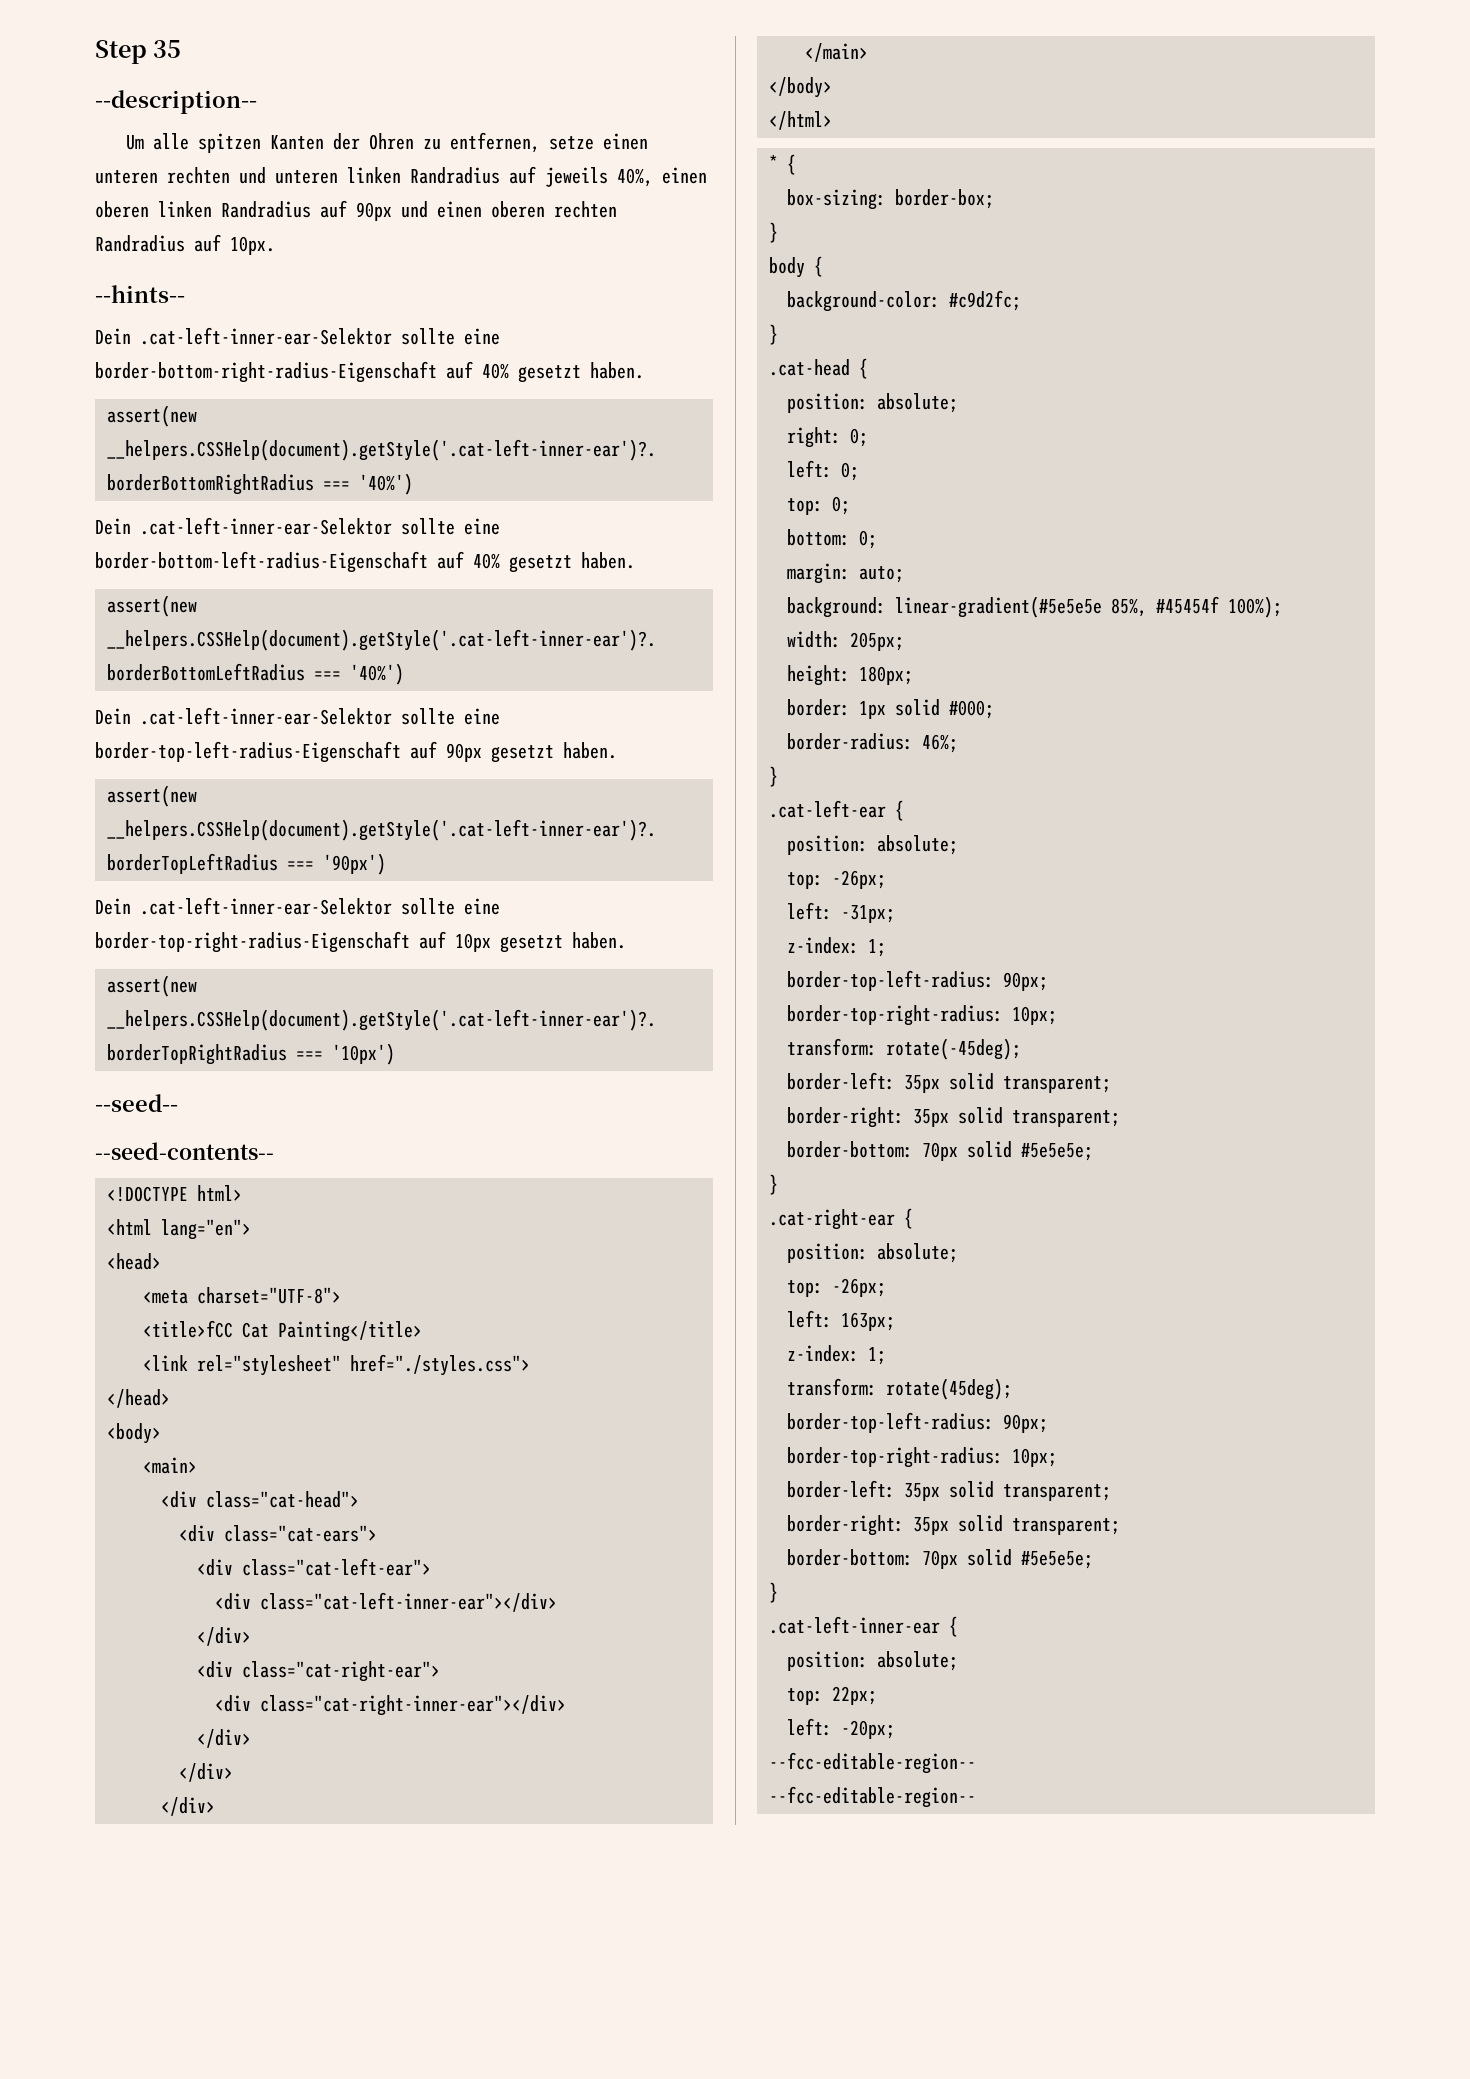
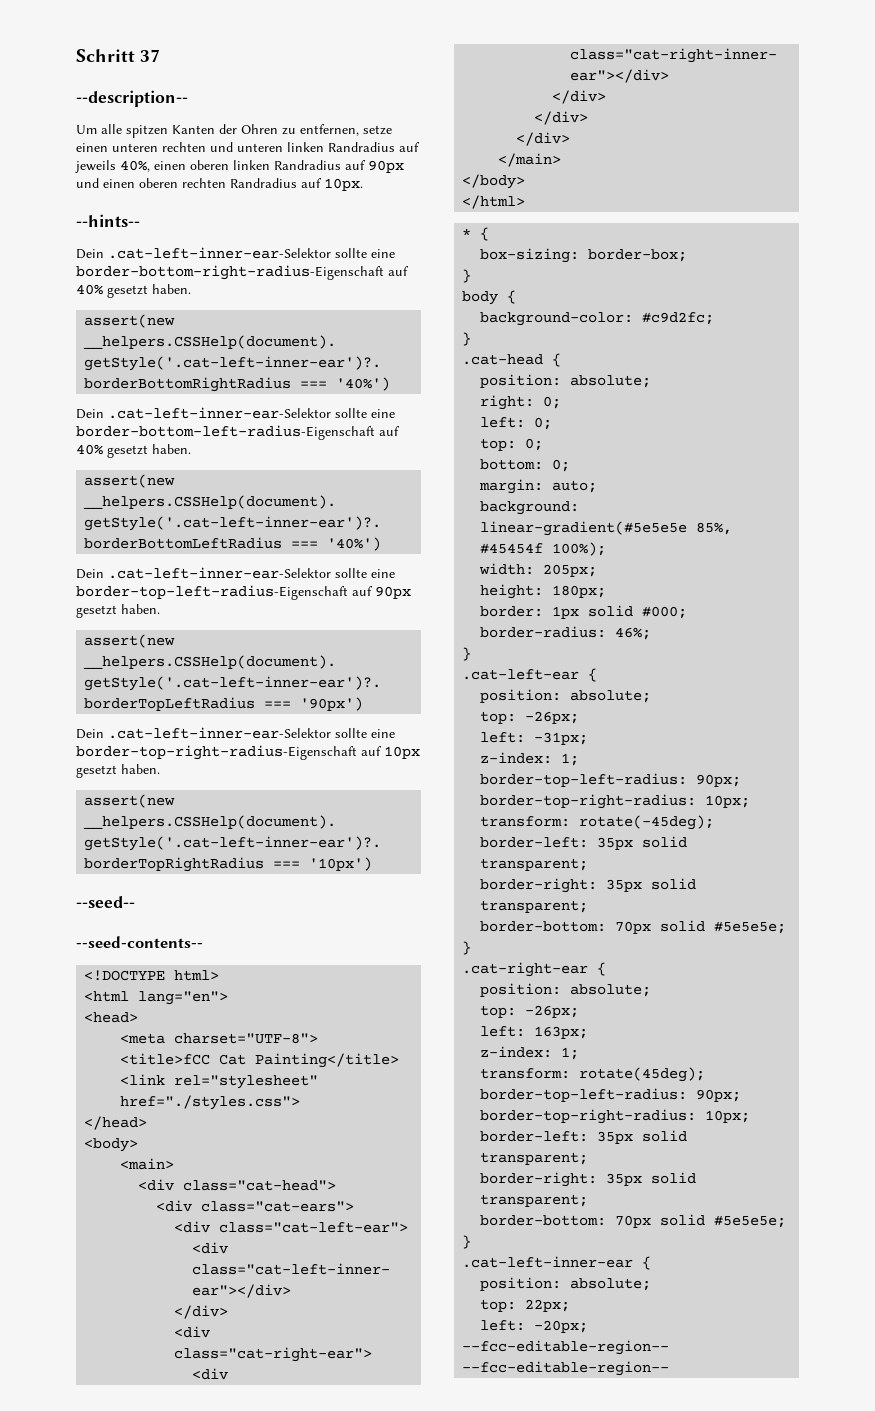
- Step 35
+ Schritt 37

